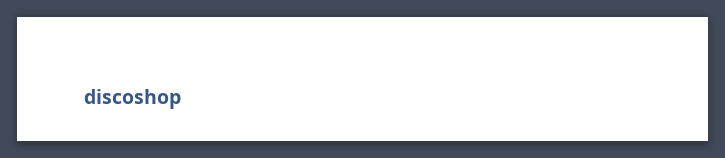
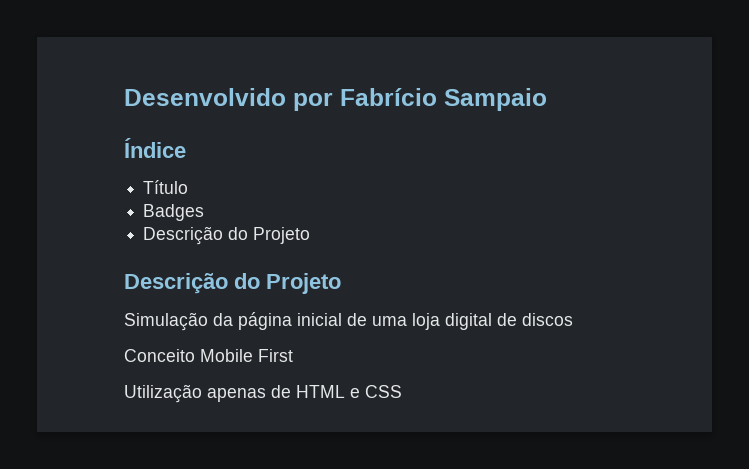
- discoshop
+ Desenvolvido por Fabrício Sampaio
+ Índice
+ Título
+ Badges
+ Descrição do Projeto
+ Descrição do Projeto
+ Simulação da página inicial de uma loja digital de discos
+ Conceito Mobile First
+ Utilização apenas de HTML e CSS

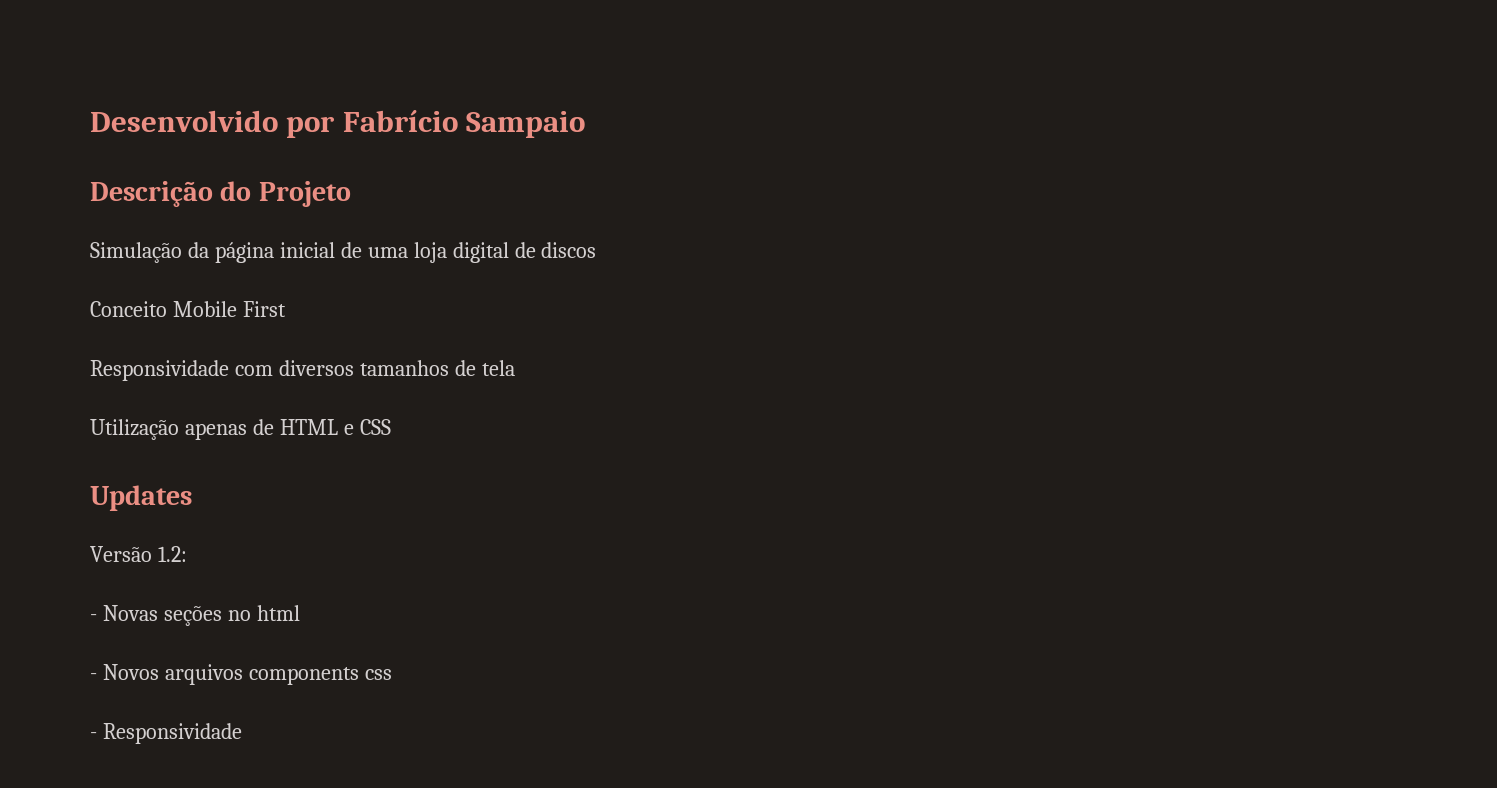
- Índice
- Título
- Badges
- Descrição do Projeto
+ Responsividade com diversos tamanhos de tela
+ Updates
+ Versão 1.2:
+ - Novas seções no html
+ - Novos arquivos components css
+ - Responsividade

